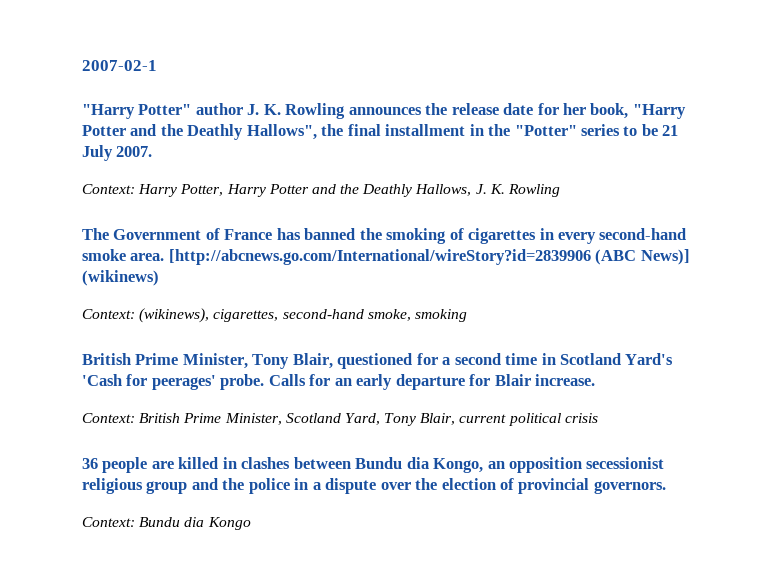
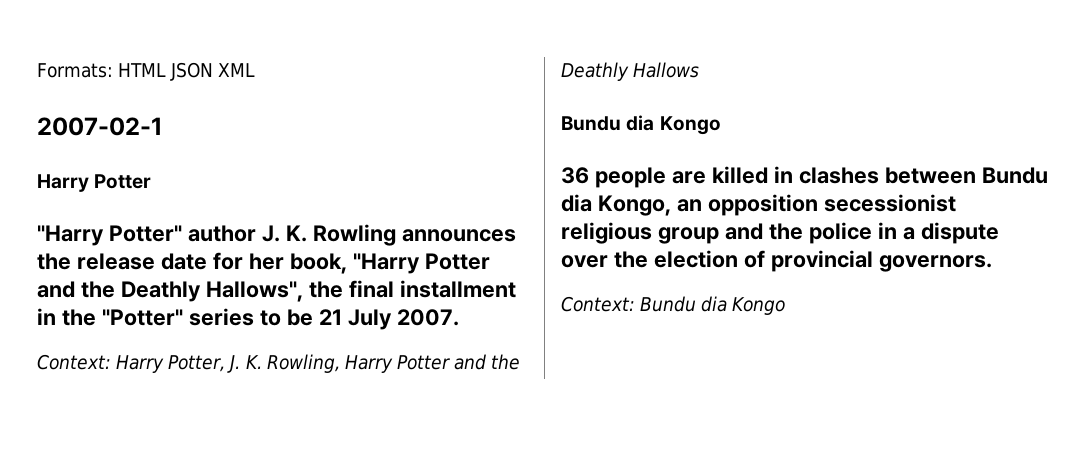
+ Formats: HTML JSON XML
  2007-02-1
+ Harry Potter
- Context: Harry Potter, Harry Potter and the Deathly Hallows, J. K. Rowling
- The Government of France has banned the smoking of cigarettes in every second-hand smoke area. [http://abcnews.go.com/International/wireStory?id=2839906 (ABC News)] (wikinews)
- Context: (wikinews), cigarettes, second-hand smoke, smoking
- British Prime Minister, Tony Blair, questioned for a second time in Scotland Yard's 'Cash for peerages' probe. Calls for an early departure for Blair increase.
- Context: British Prime Minister, Scotland Yard, Tony Blair, current political crisis
+ Context: Harry Potter, J. K. Rowling, Harry Potter and the Deathly Hallows
+ Bundu dia Kongo

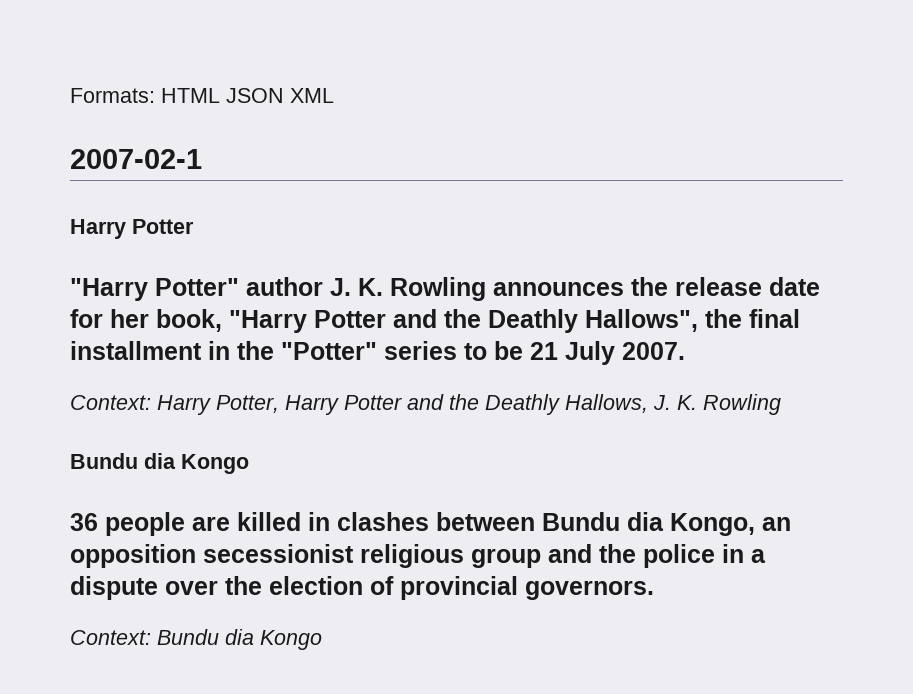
- Context: Harry Potter, J. K. Rowling, Harry Potter and the Deathly Hallows
+ Context: Harry Potter, Harry Potter and the Deathly Hallows, J. K. Rowling

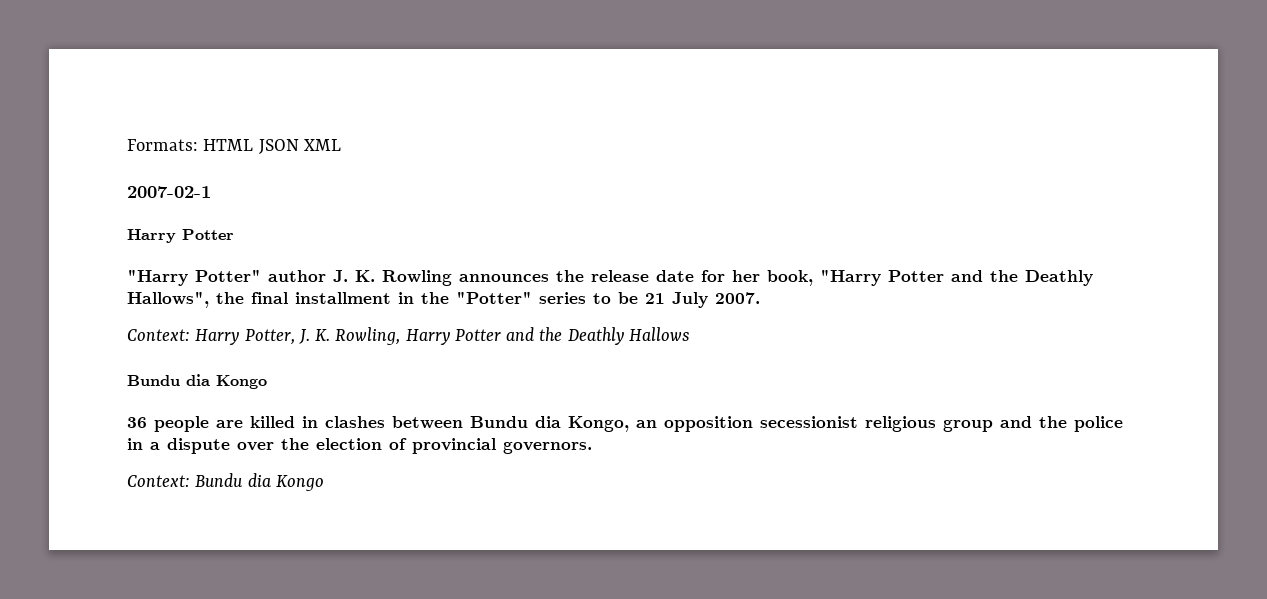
- Context: Harry Potter, Harry Potter and the Deathly Hallows, J. K. Rowling
+ Context: Harry Potter, J. K. Rowling, Harry Potter and the Deathly Hallows

